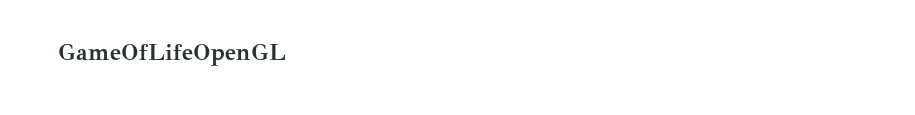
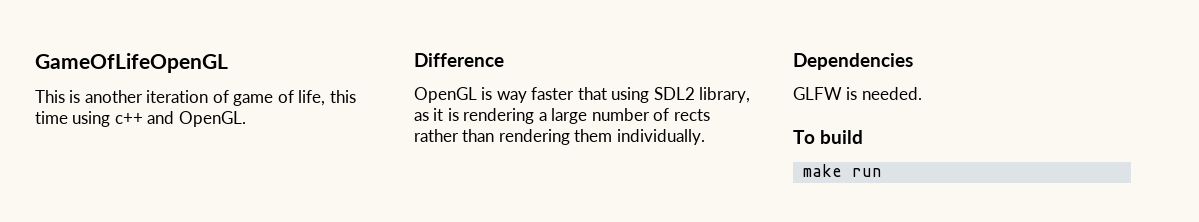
+ This is another iteration of game of life, this time using c++ and OpenGL.
+ Difference
+ OpenGL is way faster that using SDL2 library, as it is rendering a large number of rects rather than rendering them individually.
+ Dependencies
+ GLFW is needed.
+ To build
+ make run

